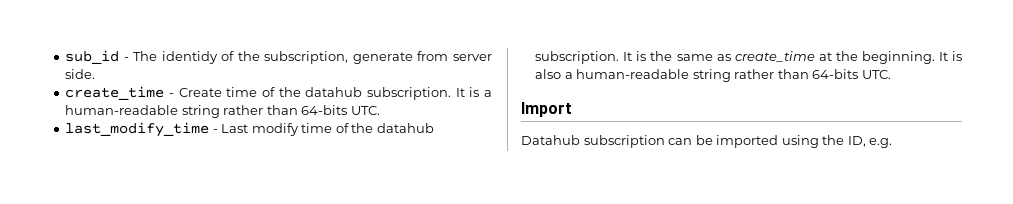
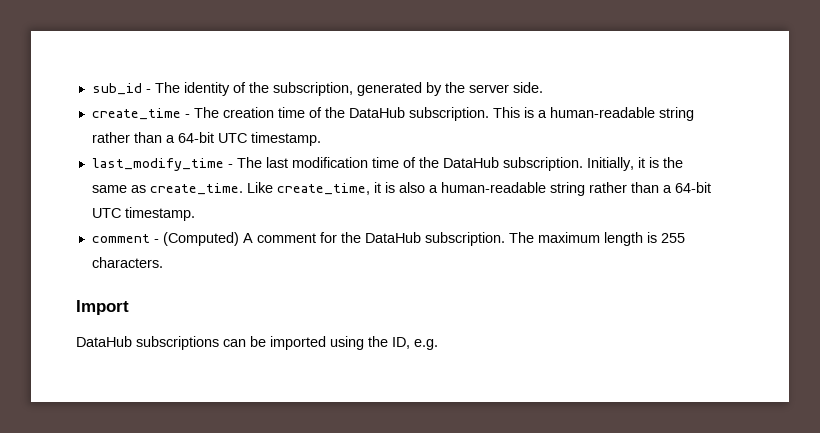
- sub_id - The identidy of the subscription, generate from server side.
+ sub_id - The identity of the subscription, generated by the server side.
- create_time - Create time of the datahub subscription. It is a human-readable string rather than 64-bits UTC.
- last_modify_time - Last modify time of the datahub subscription. It is the same as create_time at the beginning. It is also a human-readable string rather than 64-bits UTC.
+ create_time - The creation time of the DataHub subscription. This is a human-readable string rather than a 64-bit UTC timestamp.
+ last_modify_time - The last modification time of the DataHub subscription. Initially, it is the same as create_time. Like create_time, it is also a human-readable string rather than a 64-bit UTC timestamp.
+ comment - (Computed) A comment for the DataHub subscription. The maximum length is 255 characters.
- Datahub subscription can be imported using the ID, e.g.
+ DataHub subscriptions can be imported using the ID, e.g.

